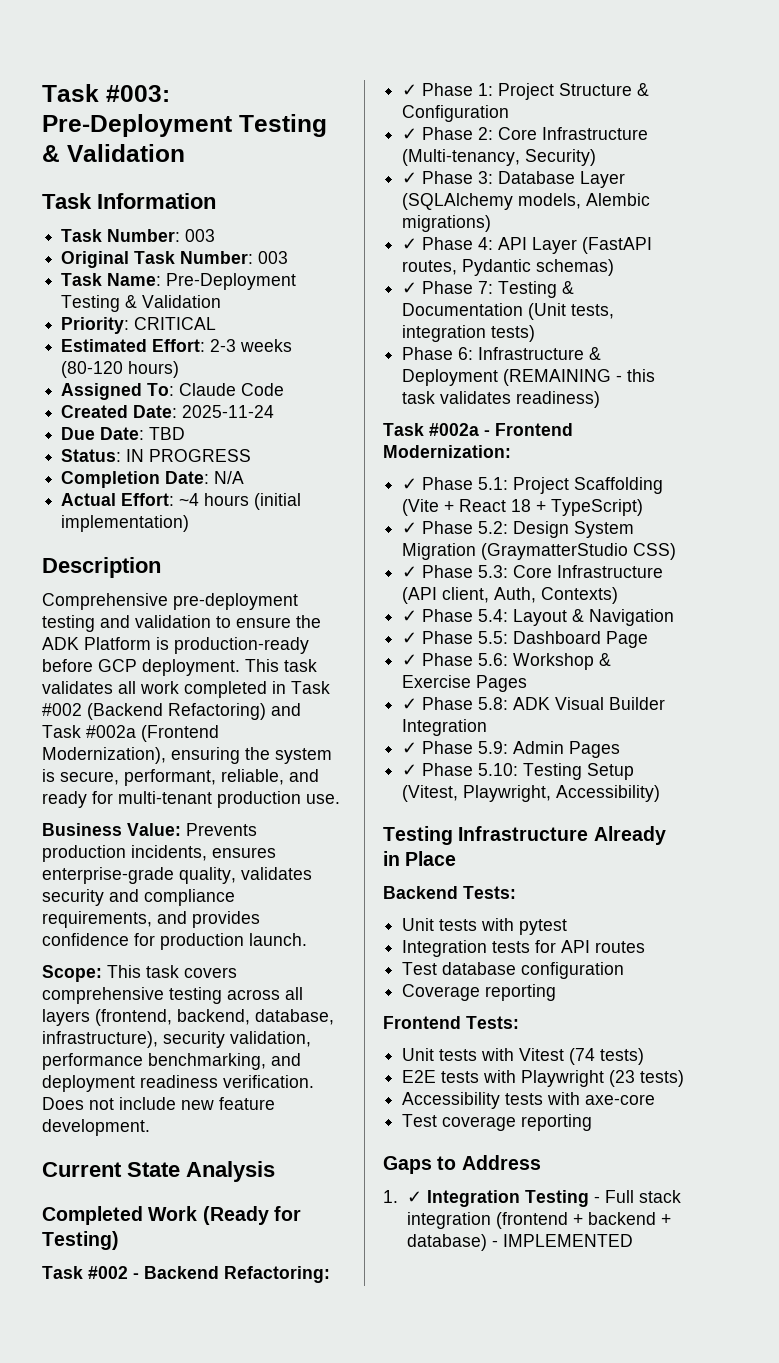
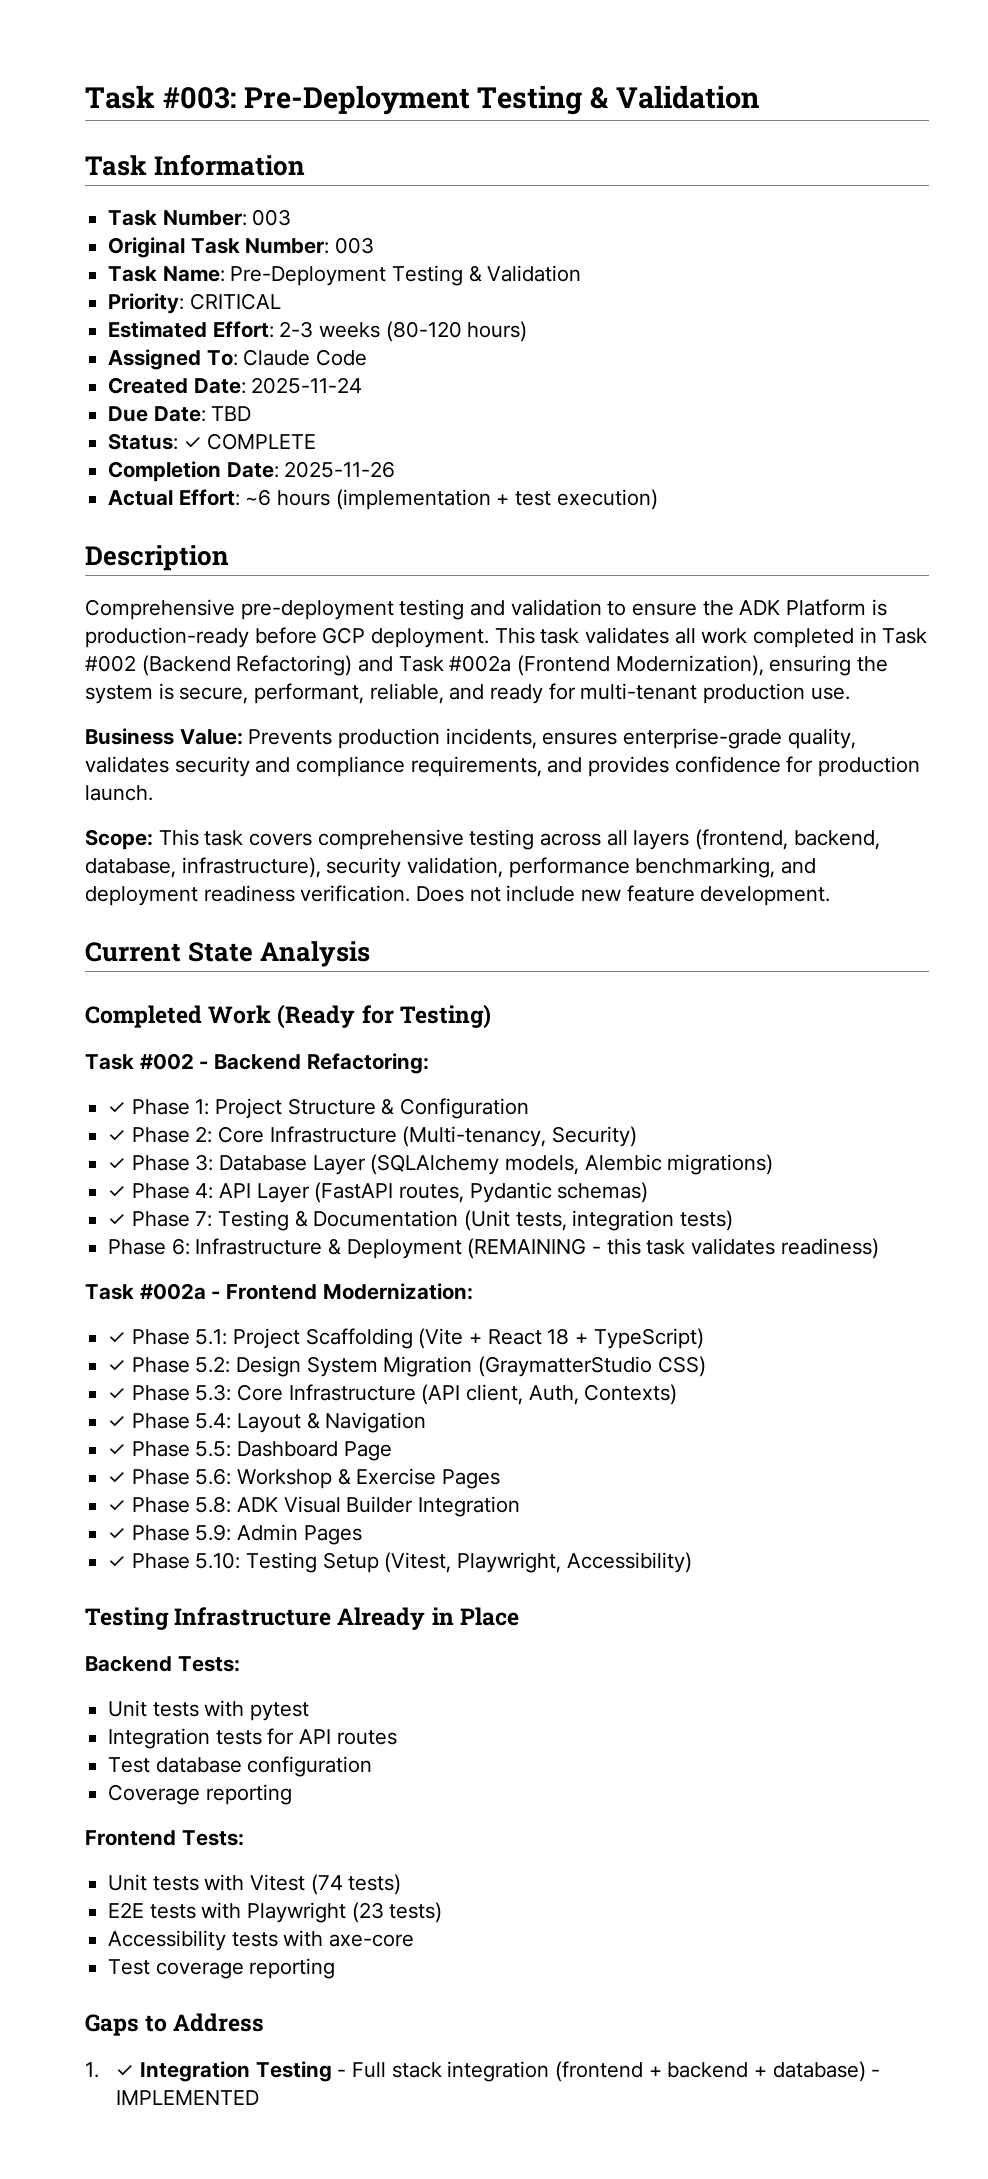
- Status: IN PROGRESS
+ Status: ✓ COMPLETE
- Completion Date: N/A
+ Completion Date: 2025-11-26
- Actual Effort: ~4 hours (initial implementation)
+ Actual Effort: ~6 hours (implementation + test execution)

